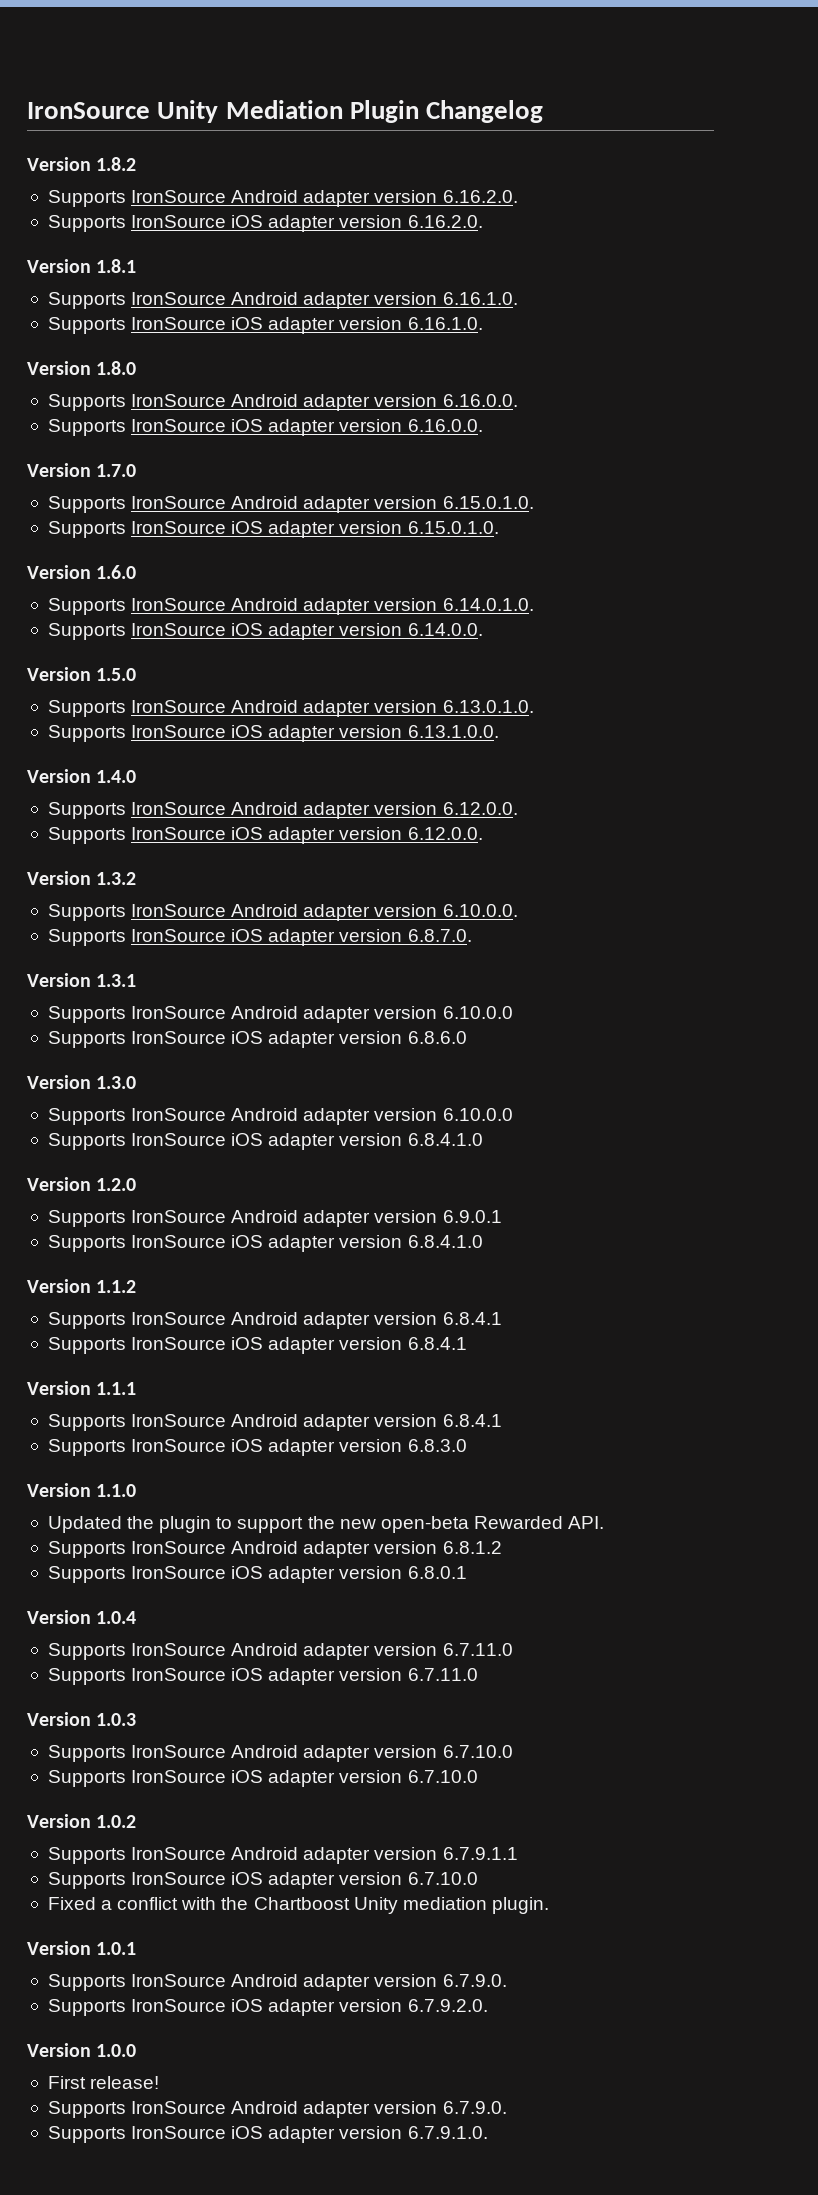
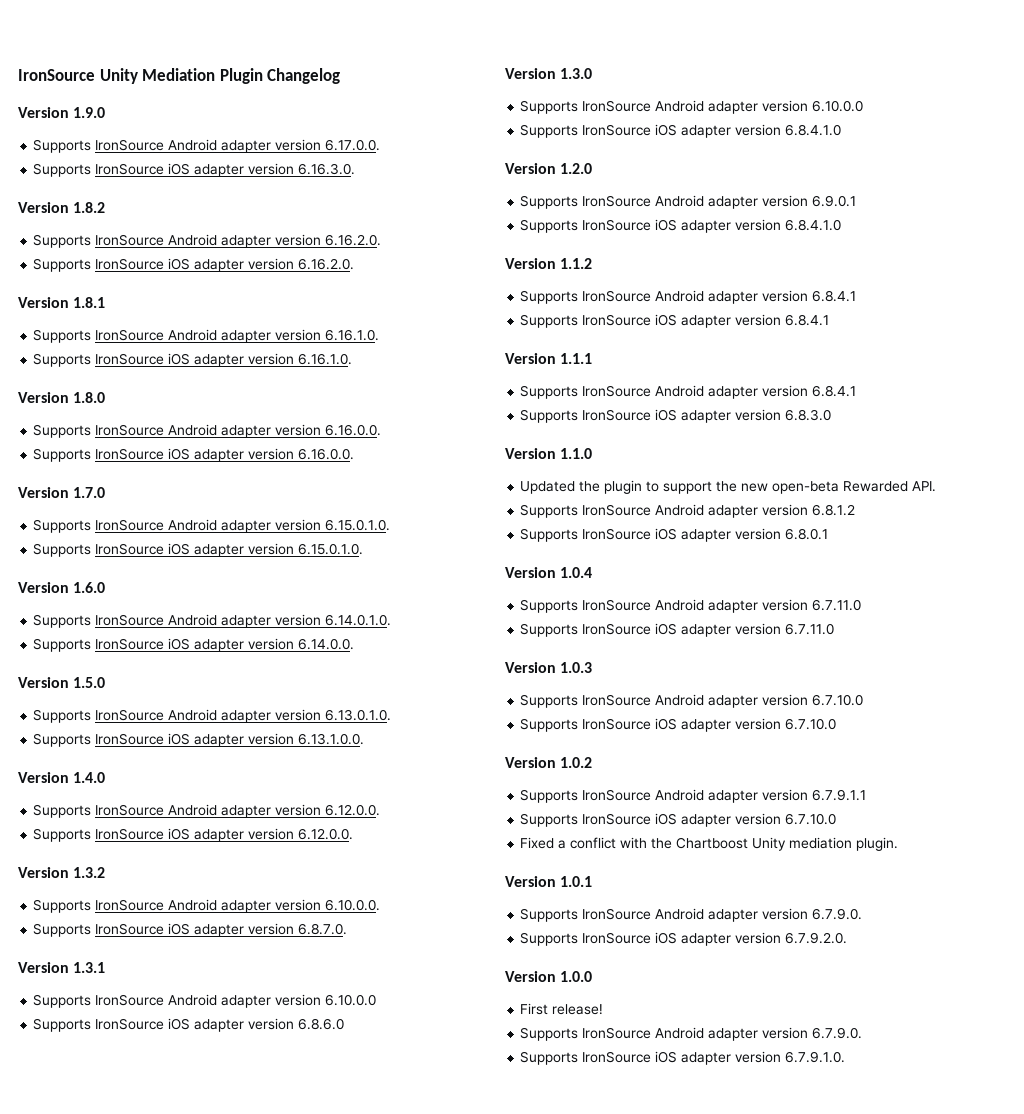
+ Version 1.9.0
+ Supports IronSource Android adapter version 6.17.0.0.
+ Supports IronSource iOS adapter version 6.16.3.0.

